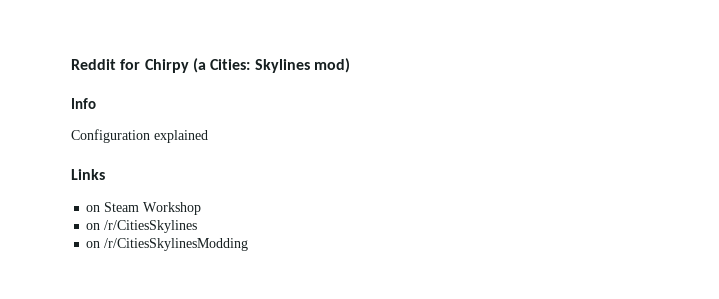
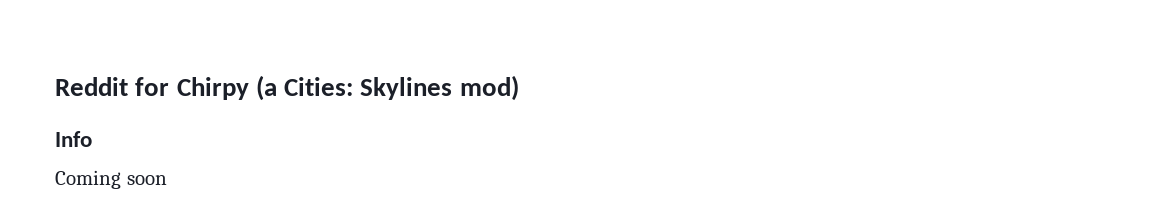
- Configuration explained
- Links
- on Steam Workshop
- on /r/CitiesSkylines
- on /r/CitiesSkylinesModding
+ Coming soon

